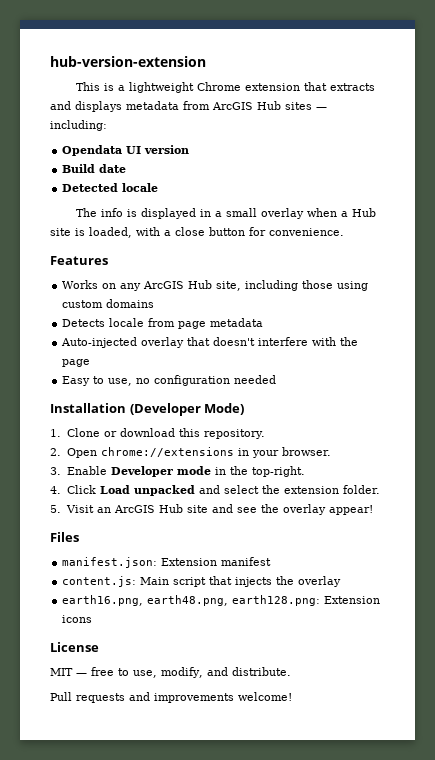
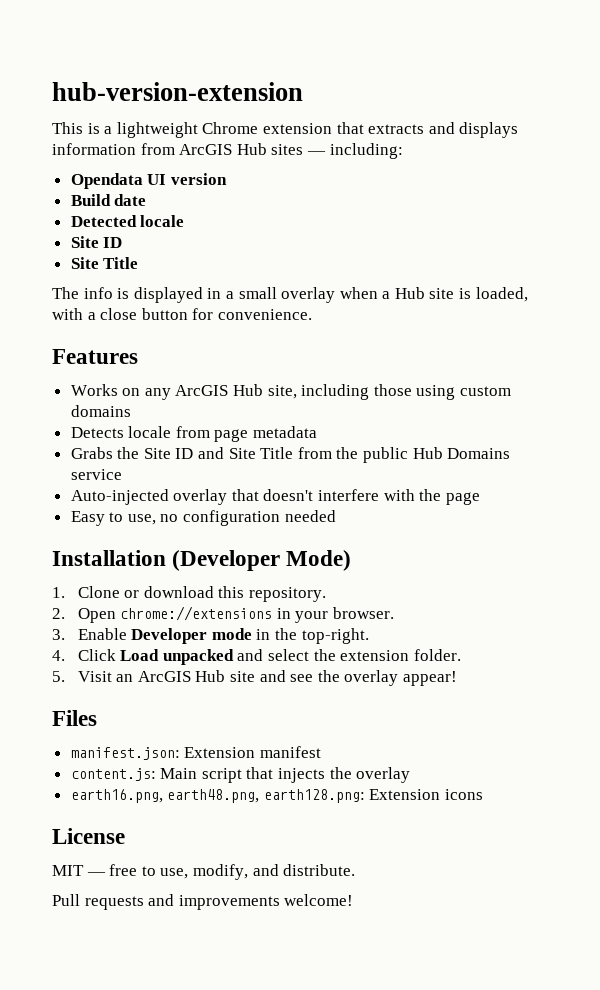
- This is a lightweight Chrome extension that extracts and displays metadata from ArcGIS Hub sites — including:
+ This is a lightweight Chrome extension that extracts and displays information from ArcGIS Hub sites — including:
  Detected locale
+ Site ID
+ Site Title
+ Grabs the Site ID and Site Title from the public Hub Domains service

